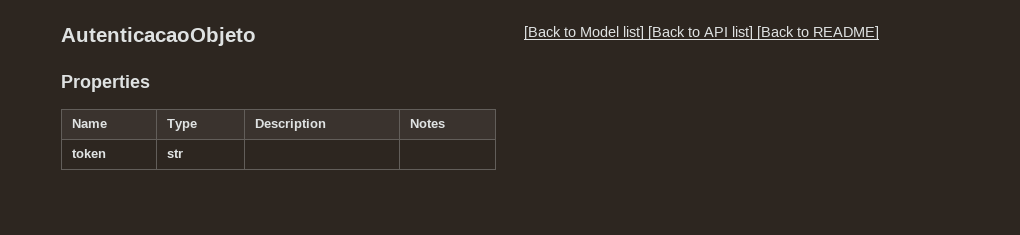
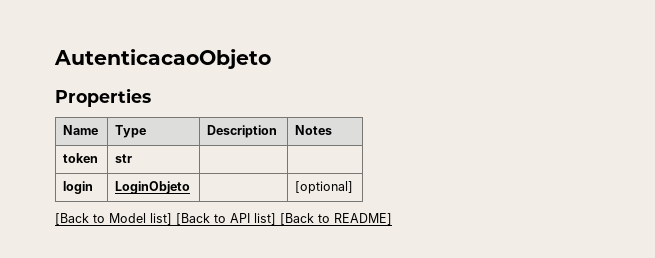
+ login | LoginObjeto | | [optional]

